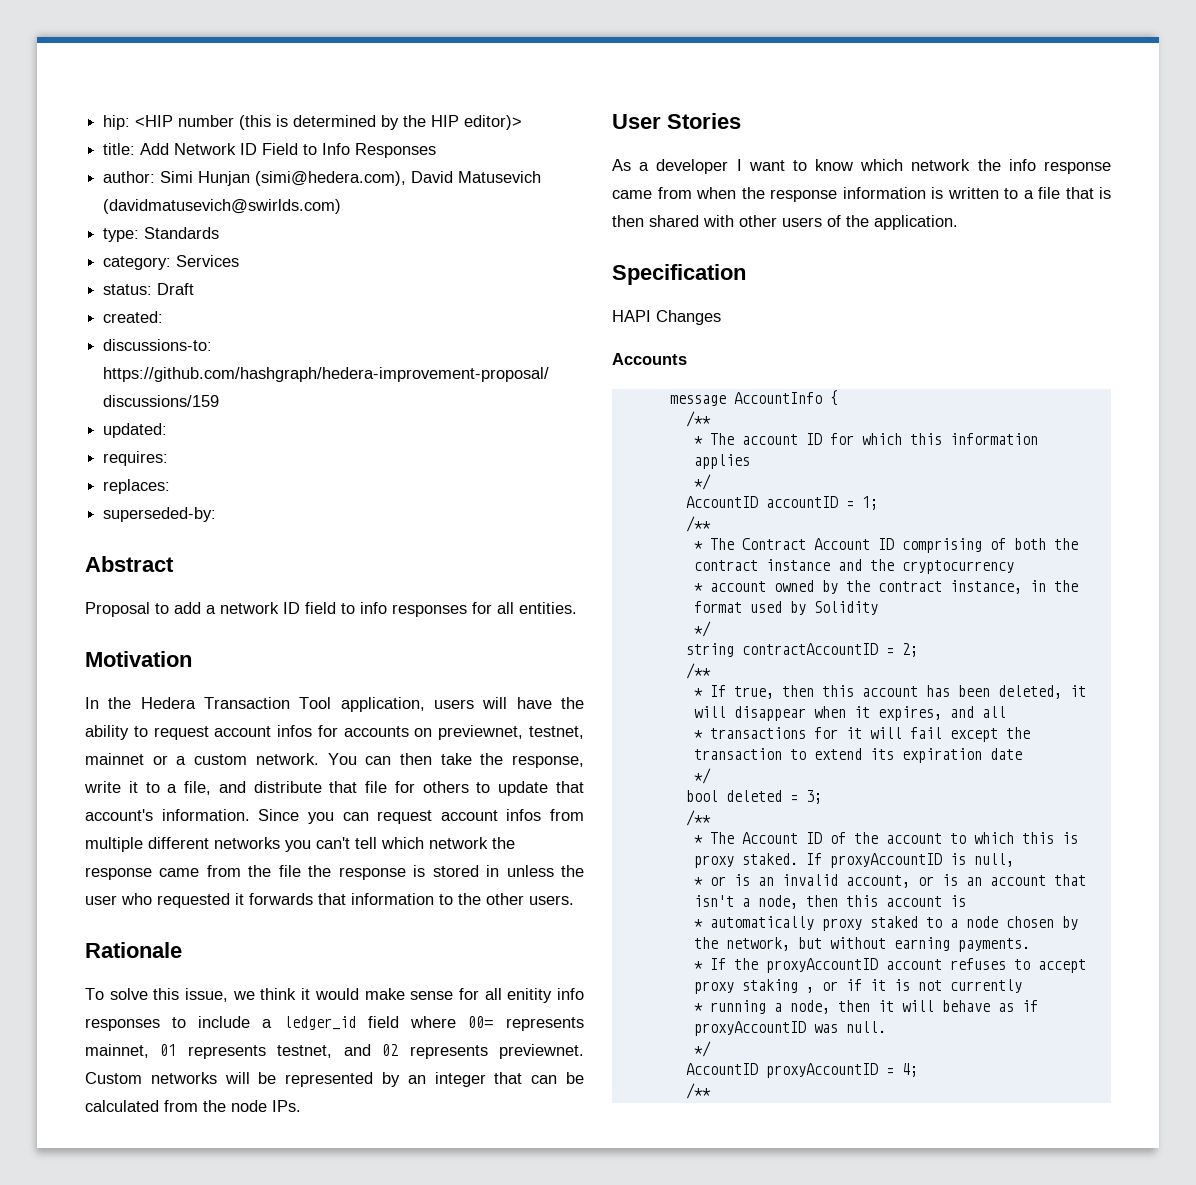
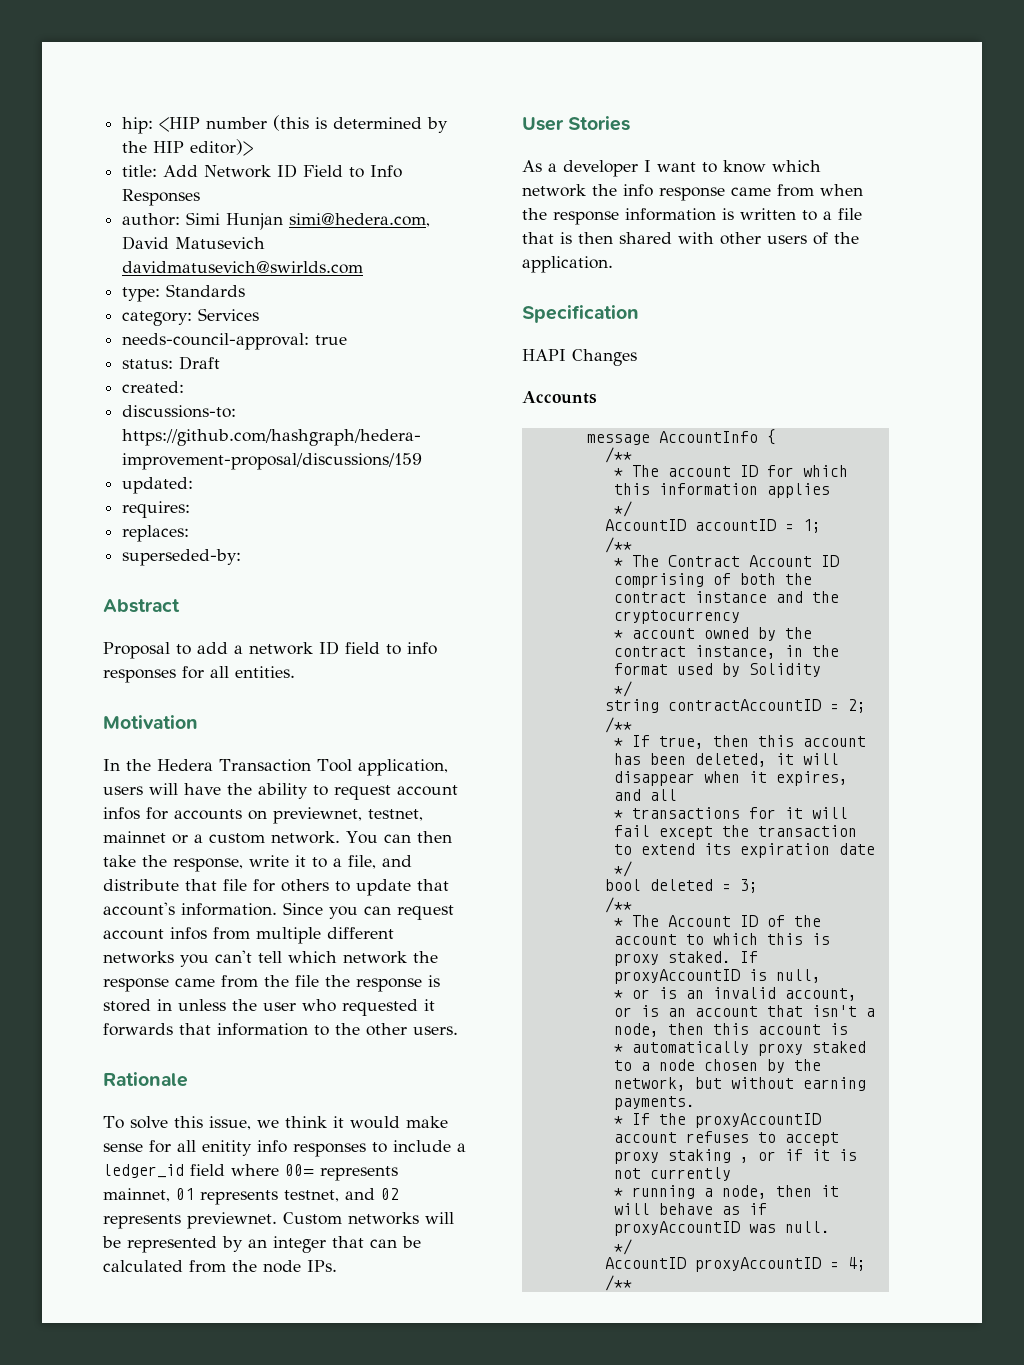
- author: Simi Hunjan (simi@hedera.com), David Matusevich (davidmatusevich@swirlds.com)
+ author: Simi Hunjan simi@hedera.com, David Matusevich davidmatusevich@swirlds.com
+ needs-council-approval: true

